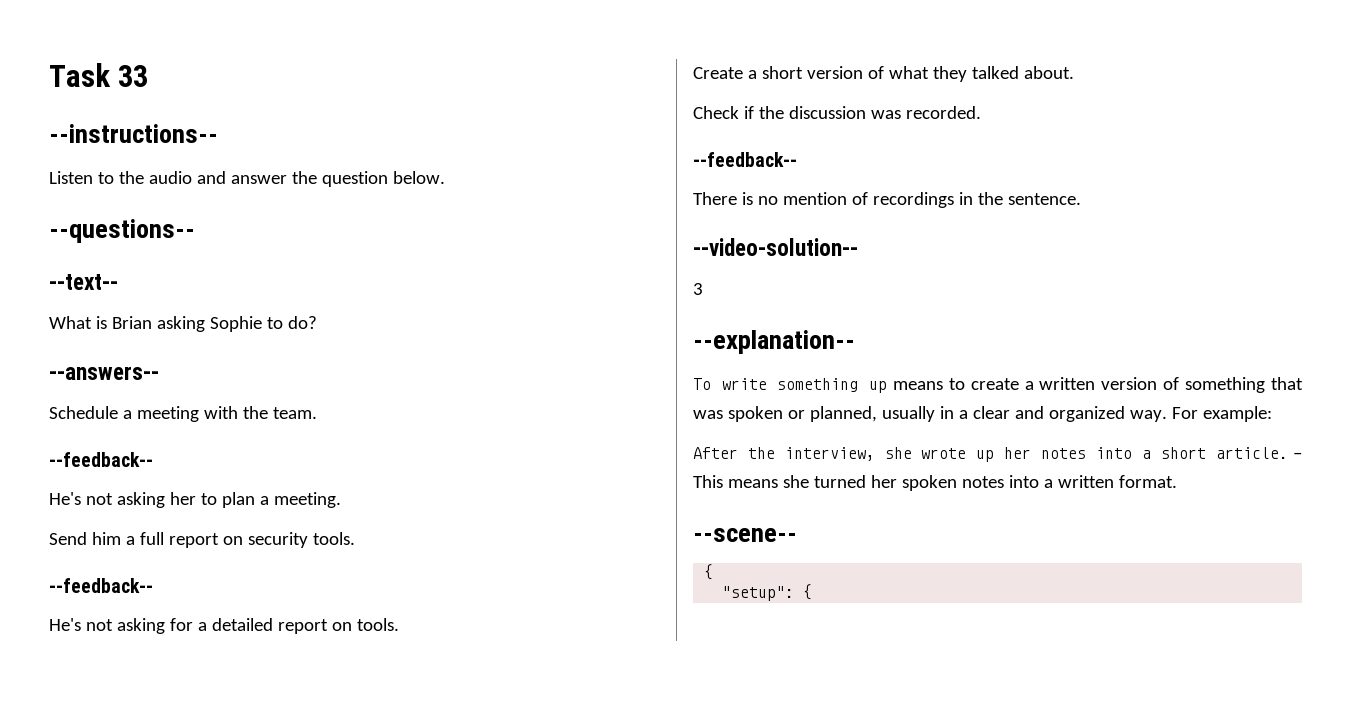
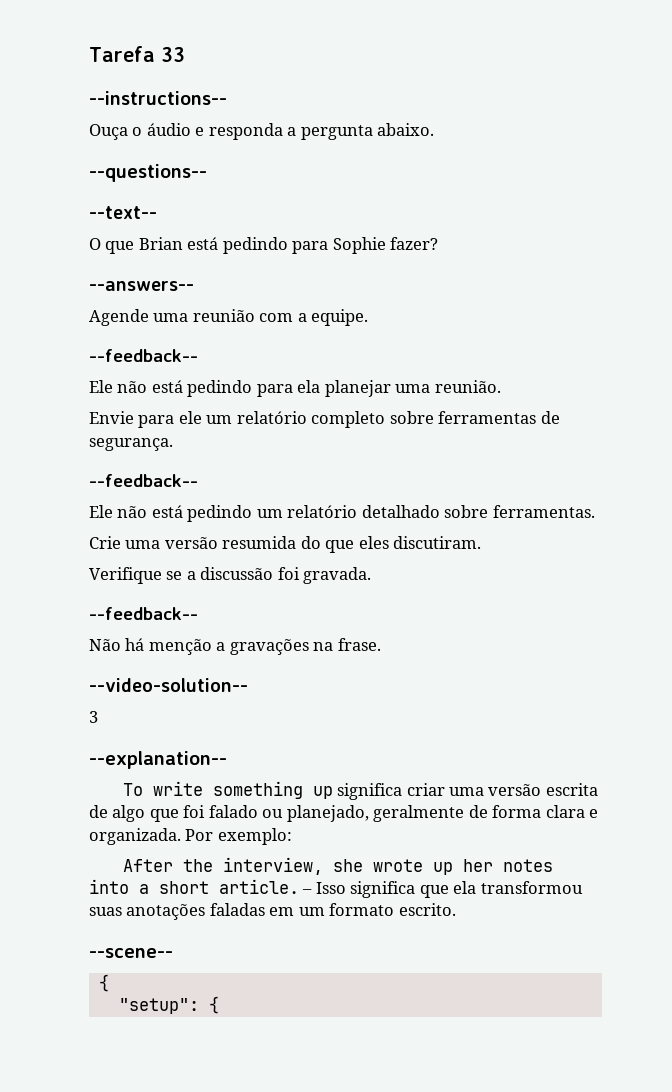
- Task 33
+ Tarefa 33
- Listen to the audio and answer the question below.
+ Ouça o áudio e responda a pergunta abaixo.
  --questions--
  --text--
- What is Brian asking Sophie to do?
+ O que Brian está pedindo para Sophie fazer?
  --answers--
- Schedule a meeting with the team.
+ Agende uma reunião com a equipe.
  --feedback--
- He's not asking her to plan a meeting.
- Send him a full report on security tools.
+ Ele não está pedindo para ela planejar uma reunião.
+ Envie para ele um relatório completo sobre ferramentas de segurança.
  --feedback--
- He's not asking for a detailed report on tools.
- Create a short version of what they talked about.
- Check if the discussion was recorded.
+ Ele não está pedindo um relatório detalhado sobre ferramentas.
+ Crie uma versão resumida do que eles discutiram.
+ Verifique se a discussão foi gravada.
  --feedback--
- There is no mention of recordings in the sentence.
+ Não há menção a gravações na frase.
- To write something up means to create a written version of something that was spoken or planned, usually in a clear and organized way. For example:
+ To write something up significa criar uma versão escrita de algo que foi falado ou planejado, geralmente de forma clara e organizada. Por exemplo:
- – This means she turned her spoken notes into a written format.
+ – Isso significa que ela transformou suas anotações faladas em um formato escrito.

